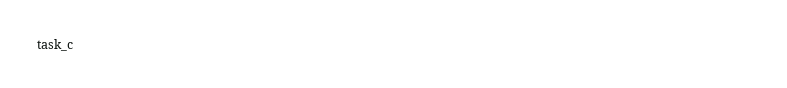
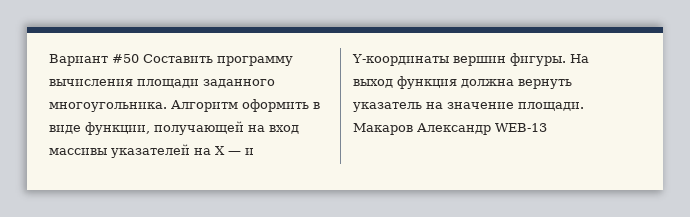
- task_c
+ Вариант #50 Составить программу вычисления площади заданного многоугольника. Алгоритм оформить в виде функции, получающей на вход массивы указателей на X — и Y-координаты вершин фигуры. На выход функция должна вернуть указатель на значение площади. Макаров Александр WEB-13

